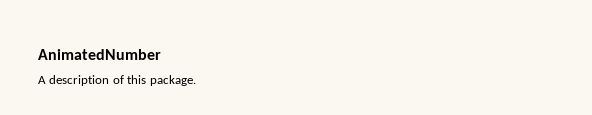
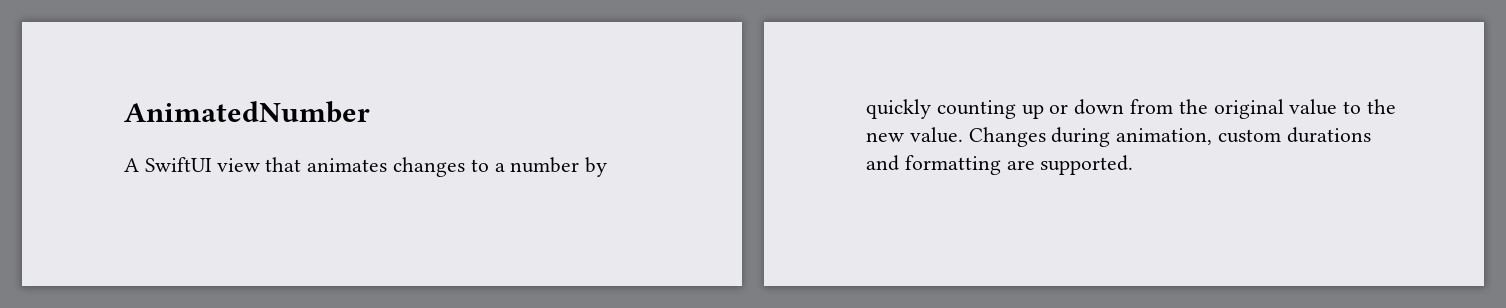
- A description of this package.
+ A SwiftUI view that animates changes to a number by quickly counting up or down from the original value to the new value. Changes during animation, custom durations and formatting are supported.

